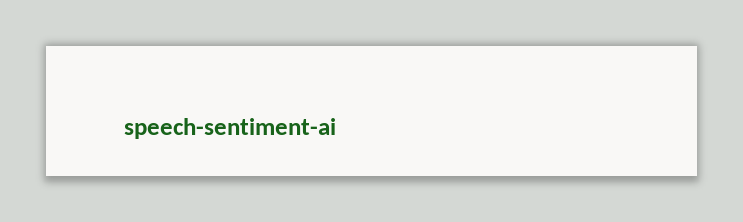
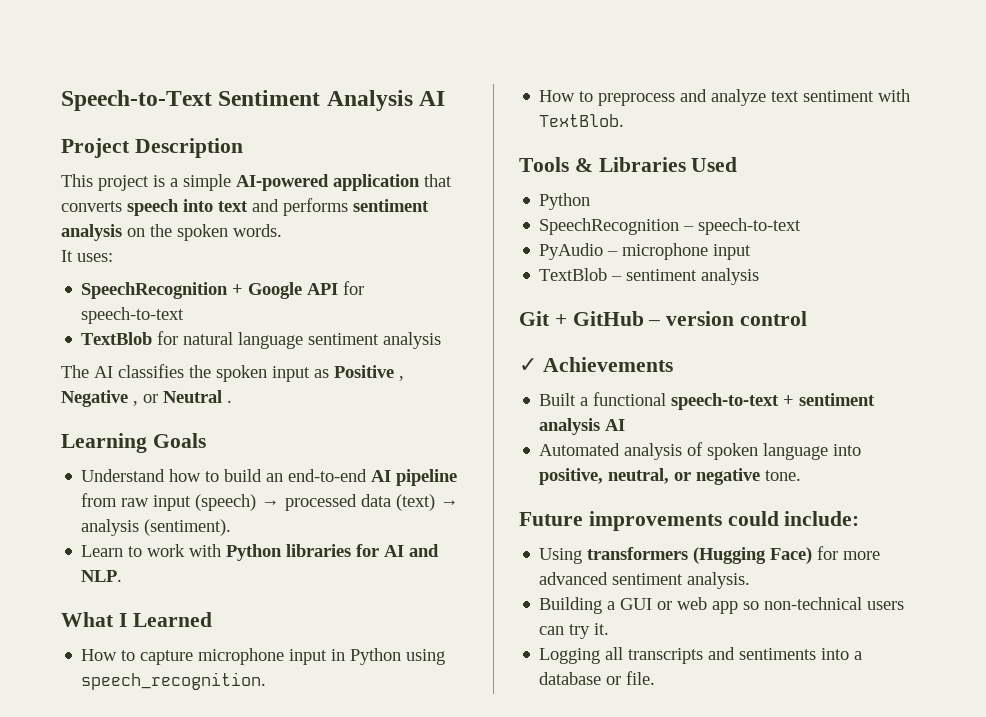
- speech-sentiment-ai
+ Speech-to-Text Sentiment Analysis AI
+ Project Description
+ This project is a simple AI-powered application that converts speech into text and performs sentiment analysis on the spoken words.
+ It uses:
+ SpeechRecognition + Google API for speech-to-text
+ TextBlob for natural language sentiment analysis
+ The AI classifies the spoken input as Positive , Negative , or Neutral .
+ Learning Goals
+ Understand how to build an end-to-end AI pipeline from raw input (speech) → processed data (text) → analysis (sentiment).
+ Learn to work with Python libraries for AI and NLP.
+ What I Learned
+ How to capture microphone input in Python using speech_recognition.
+ How to preprocess and analyze text sentiment with TextBlob.
+ Tools & Libraries Used
+ Python
+ SpeechRecognition – speech-to-text
+ PyAudio – microphone input
+ TextBlob – sentiment analysis
+ Git + GitHub – version control
+ ✓ Achievements
+ Built a functional speech-to-text + sentiment analysis AI
+ Automated analysis of spoken language into positive, neutral, or negative tone.
+ Future improvements could include:
+ Using transformers (Hugging Face) for more advanced sentiment analysis.
+ Building a GUI or web app so non-technical users can try it.
+ Logging all transcripts and sentiments into a database or file.

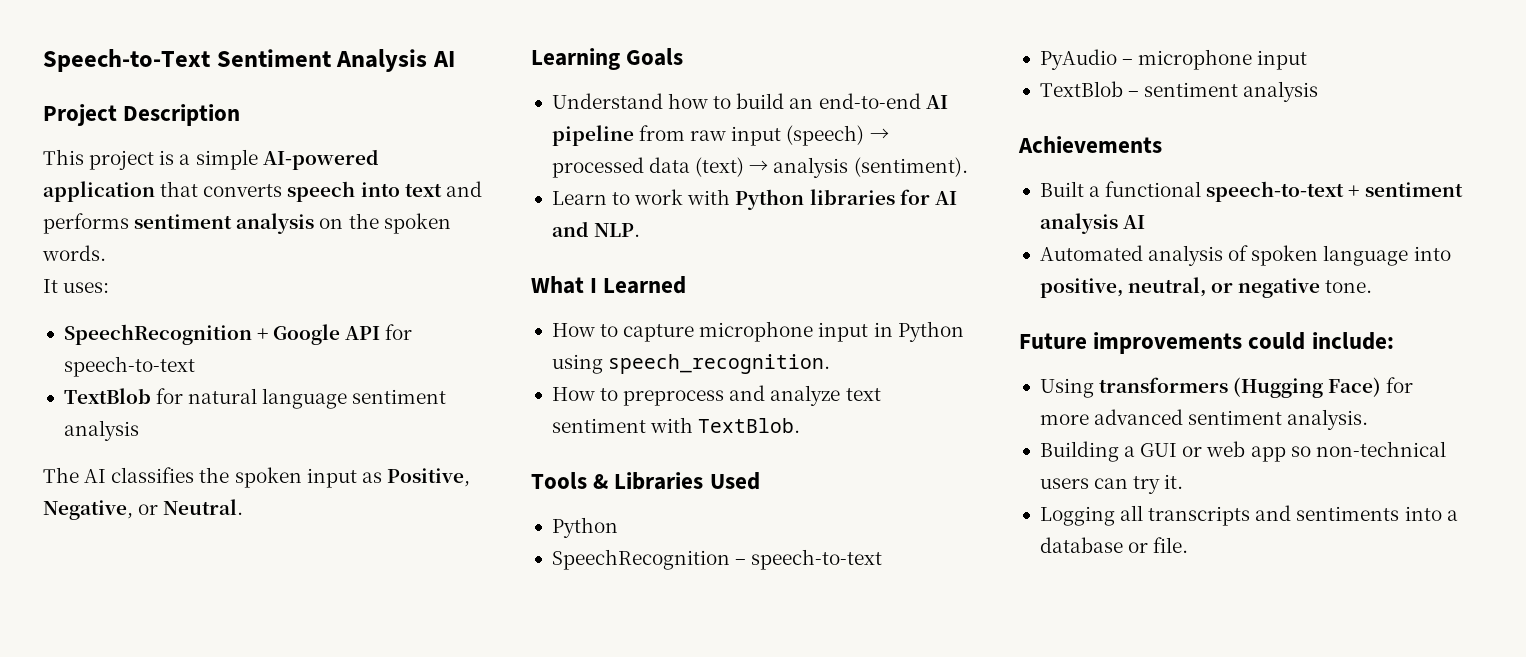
- The AI classifies the spoken input as Positive , Negative , or Neutral .
+ The AI classifies the spoken input as Positive, Negative, or Neutral.
- Git + GitHub – version control
- ✓ Achievements
+ Achievements

